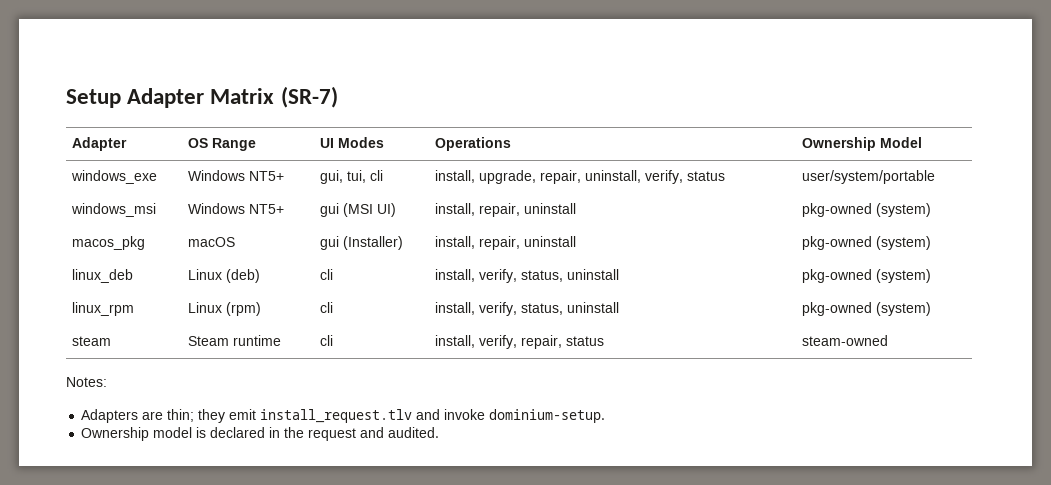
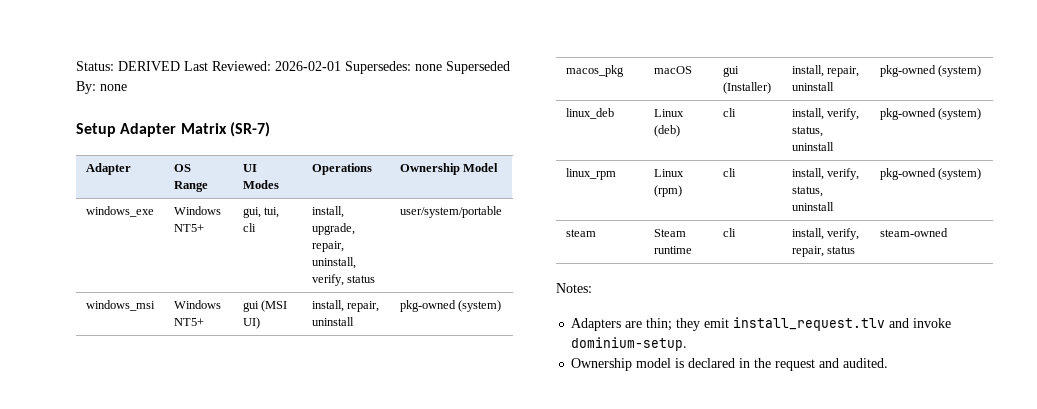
+ Status: DERIVED Last Reviewed: 2026-02-01 Supersedes: none Superseded By: none

